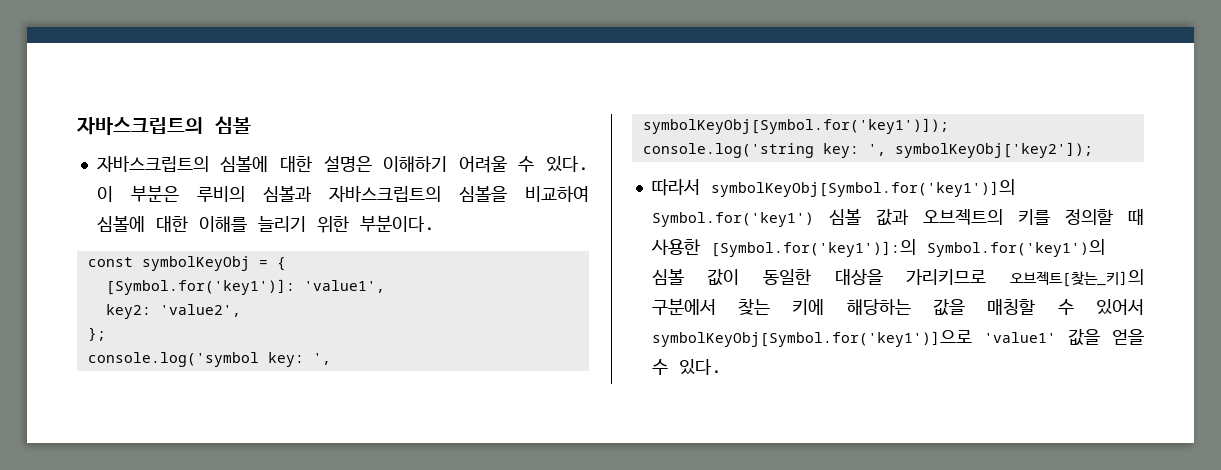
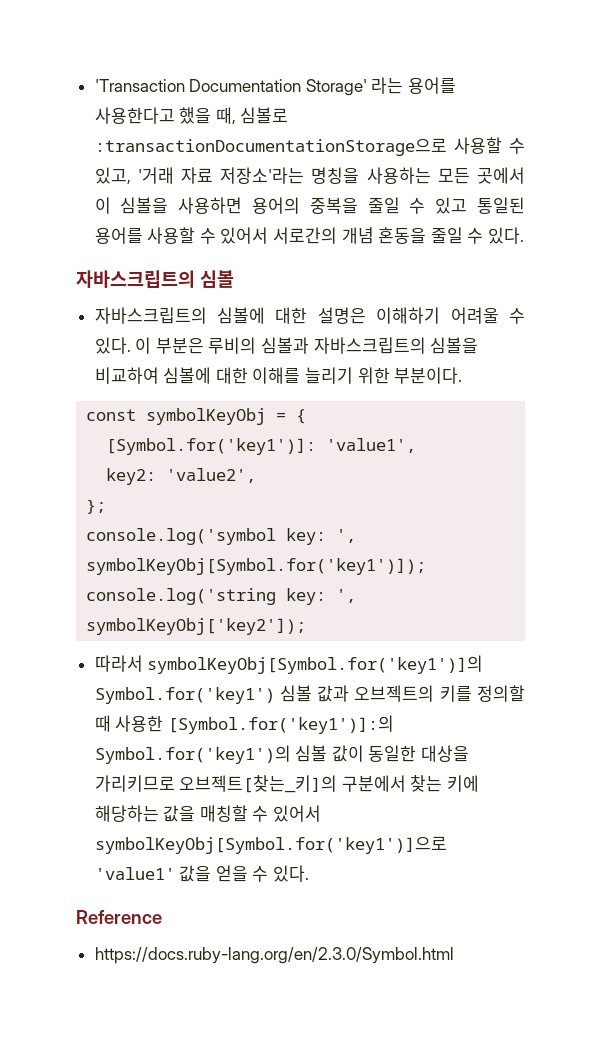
+ 'Transaction Documentation Storage' 라는 용어를 사용한다고 했을 때, 심볼로 :transactionDocumentationStorage으로 사용할 수 있고, '거래 자료 저장소'라는 명칭을 사용하는 모든 곳에서 이 심볼을 사용하면 용어의 중복을 줄일 수 있고 통일된 용어를 사용할 수 있어서 서로간의 개념 혼동을 줄일 수 있다.
+ Reference
+ https://docs.ruby-lang.org/en/2.3.0/Symbol.html

